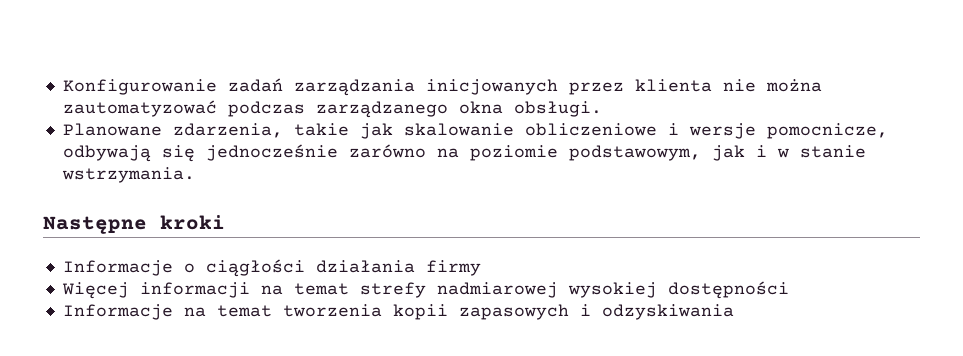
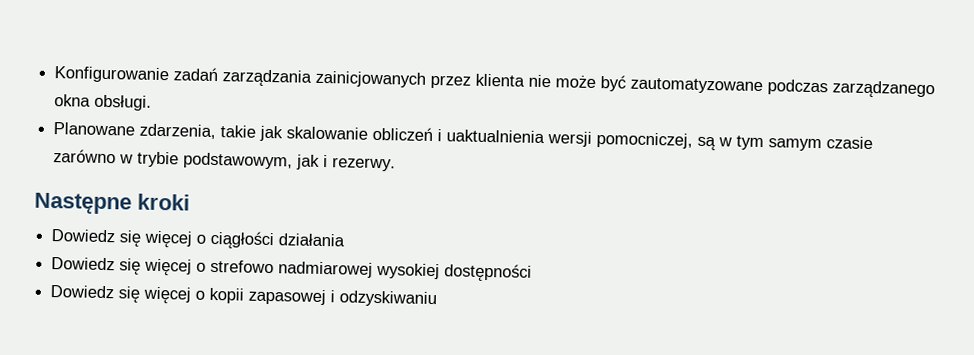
- Konfigurowanie zadań zarządzania inicjowanych przez klienta nie można zautomatyzować podczas zarządzanego okna obsługi.
+ Konfigurowanie zadań zarządzania zainicjowanych przez klienta nie może być zautomatyzowane podczas zarządzanego okna obsługi.
- Planowane zdarzenia, takie jak skalowanie obliczeniowe i wersje pomocnicze, odbywają się jednocześnie zarówno na poziomie podstawowym, jak i w stanie wstrzymania.
+ Planowane zdarzenia, takie jak skalowanie obliczeń i uaktualnienia wersji pomocniczej, są w tym samym czasie zarówno w trybie podstawowym, jak i rezerwy.
- Informacje o ciągłości działania firmy
- Więcej informacji na temat strefy nadmiarowej wysokiej dostępności
- Informacje na temat tworzenia kopii zapasowych i odzyskiwania
+ Dowiedz się więcej o ciągłości działania
+ Dowiedz się więcej o strefowo nadmiarowej wysokiej dostępności
+ Dowiedz się więcej o kopii zapasowej i odzyskiwaniu

